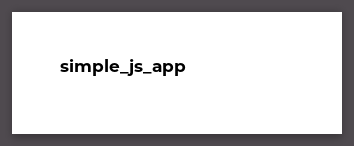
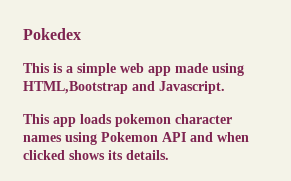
- simple_js_app
+ Pokedex
+ This is a simple web app made using HTML,Bootstrap and Javascript.
+ This app loads pokemon character names using Pokemon API and when clicked shows its details.

